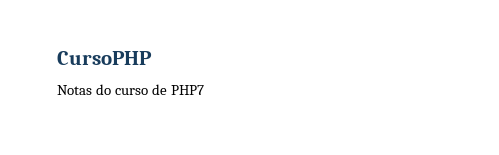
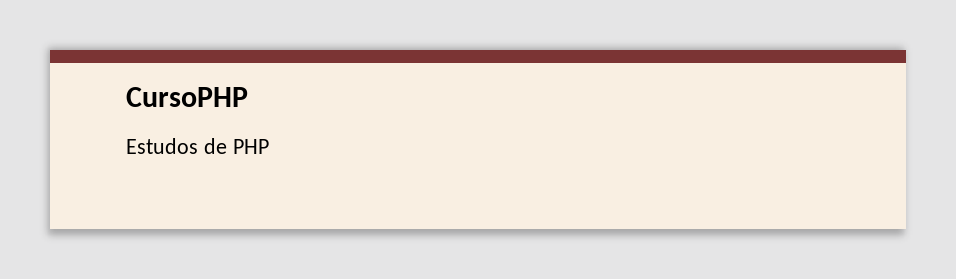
- Notas do curso de PHP7
+ Estudos de PHP

